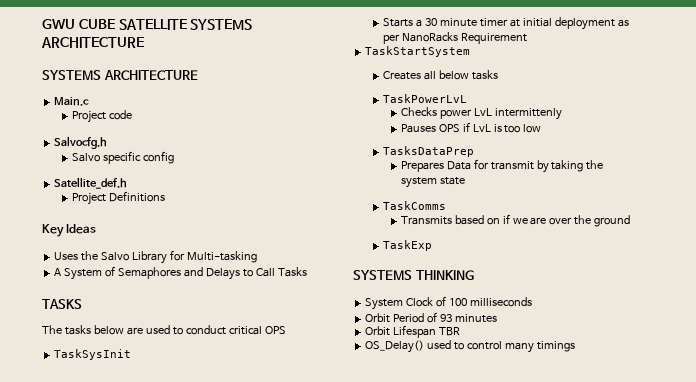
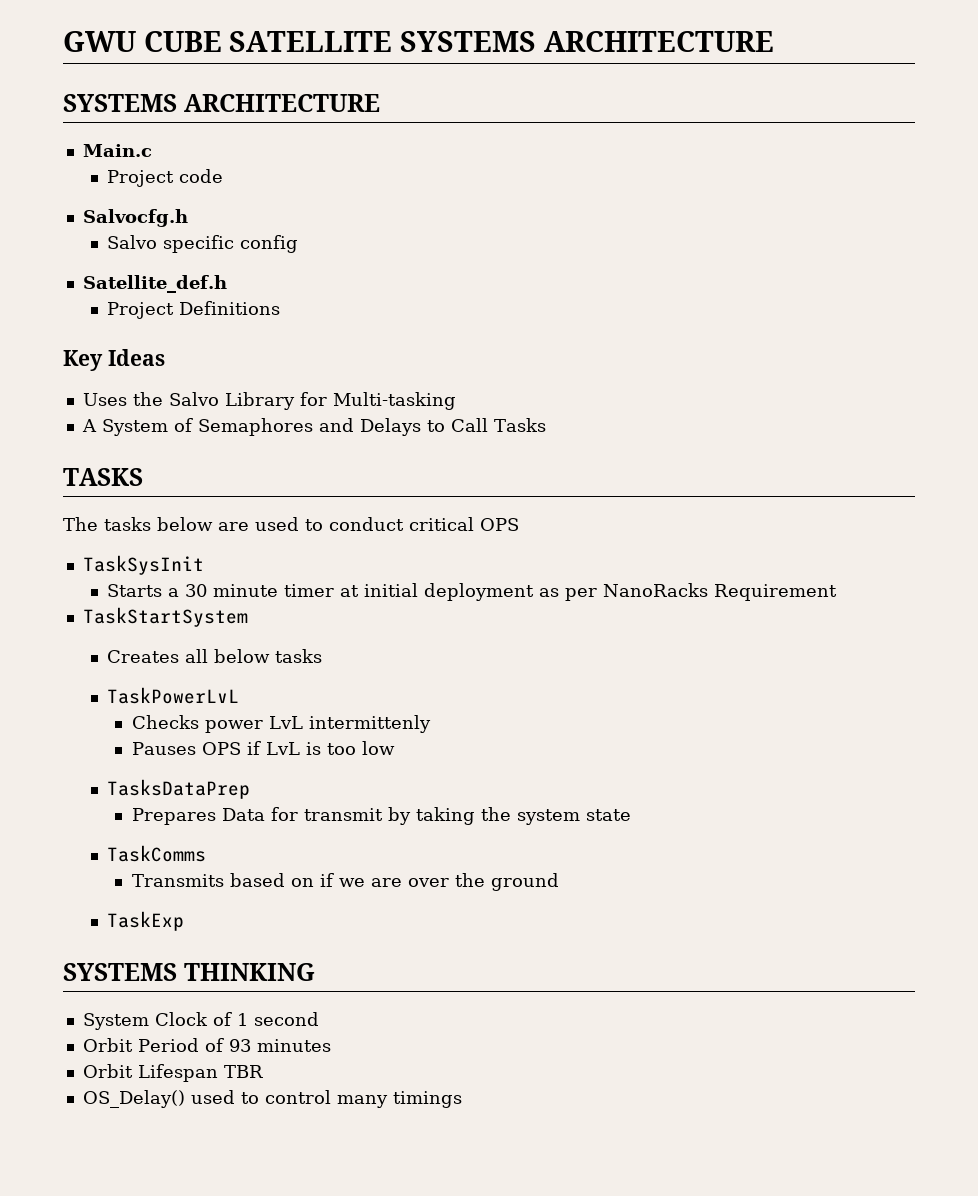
- System Clock of 100 milliseconds
+ System Clock of 1 second

